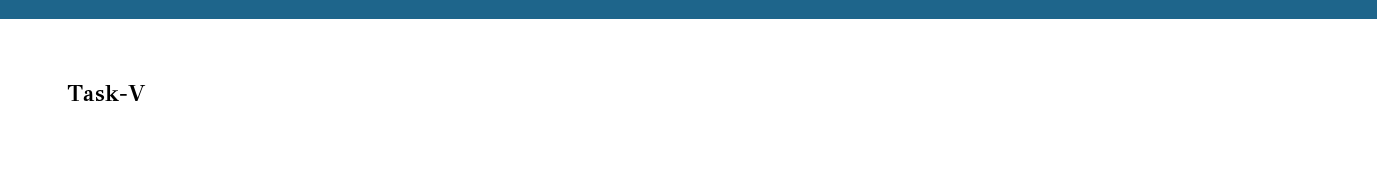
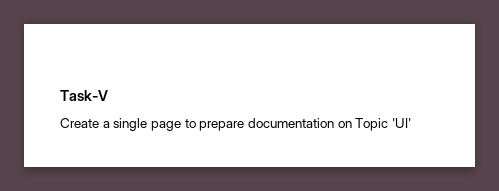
+ Create a single page to prepare documentation on Topic 'UI'

